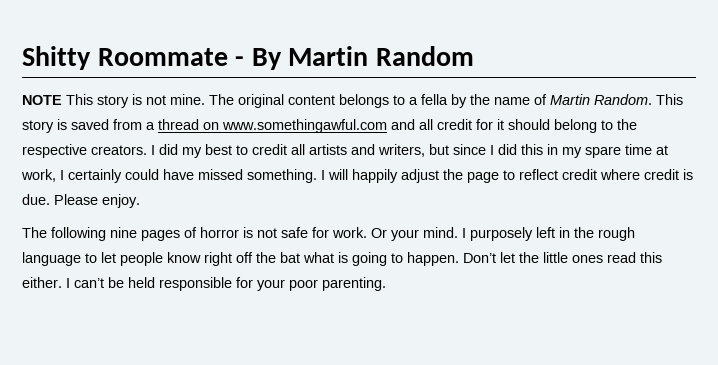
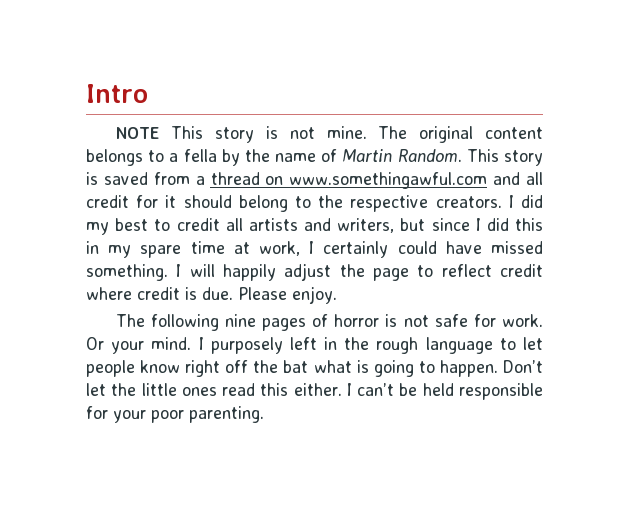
- Shitty Roommate - By Martin Random
+ Intro

